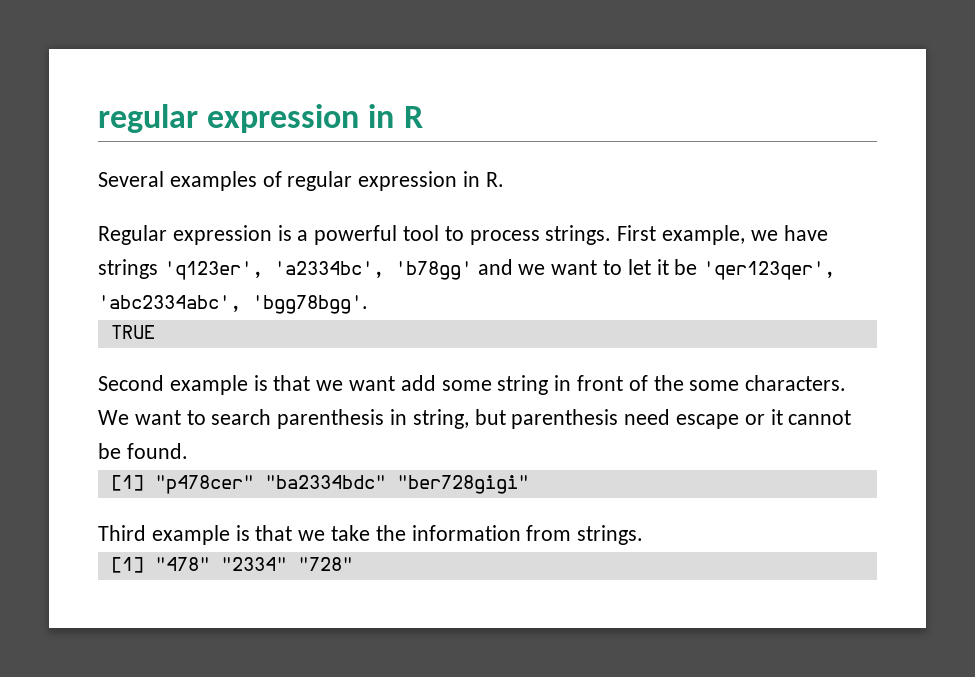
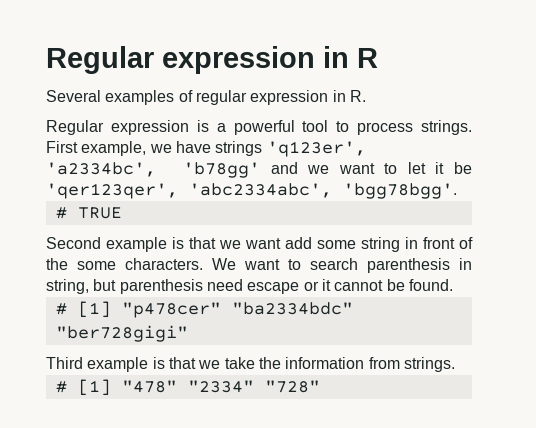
- regular expression in R
+ Regular expression in R
- TRUE
+ # TRUE
- [1] "p478cer" "ba2334bdc" "ber728gigi"
+ # [1] "p478cer" "ba2334bdc" "ber728gigi"
- [1] "478" "2334" "728"
+ # [1] "478" "2334" "728"

